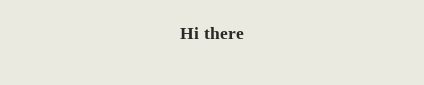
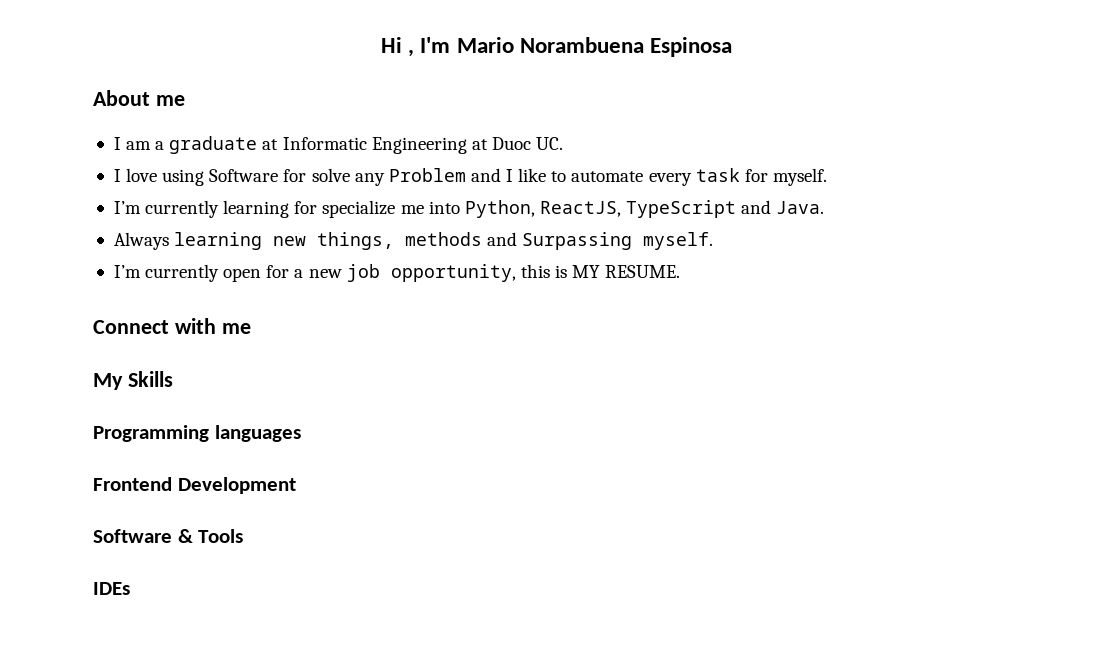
- Hi there
+ Hi , I'm Mario Norambuena Espinosa
+ About me
+ I am a graduate at Informatic Engineering at Duoc UC.
+ I love using Software for solve any Problem and I like to automate every task for myself.
+ I’m currently learning for specialize me into Python, ReactJS, TypeScript and Java.
+ Always learning new things, methods and Surpassing myself.
+ I’m currently open for a new job opportunity, this is MY RESUME.
+ Connect with me
+ My Skills
+ Programming languages
+ Frontend Development
+ Software & Tools
+ IDEs

